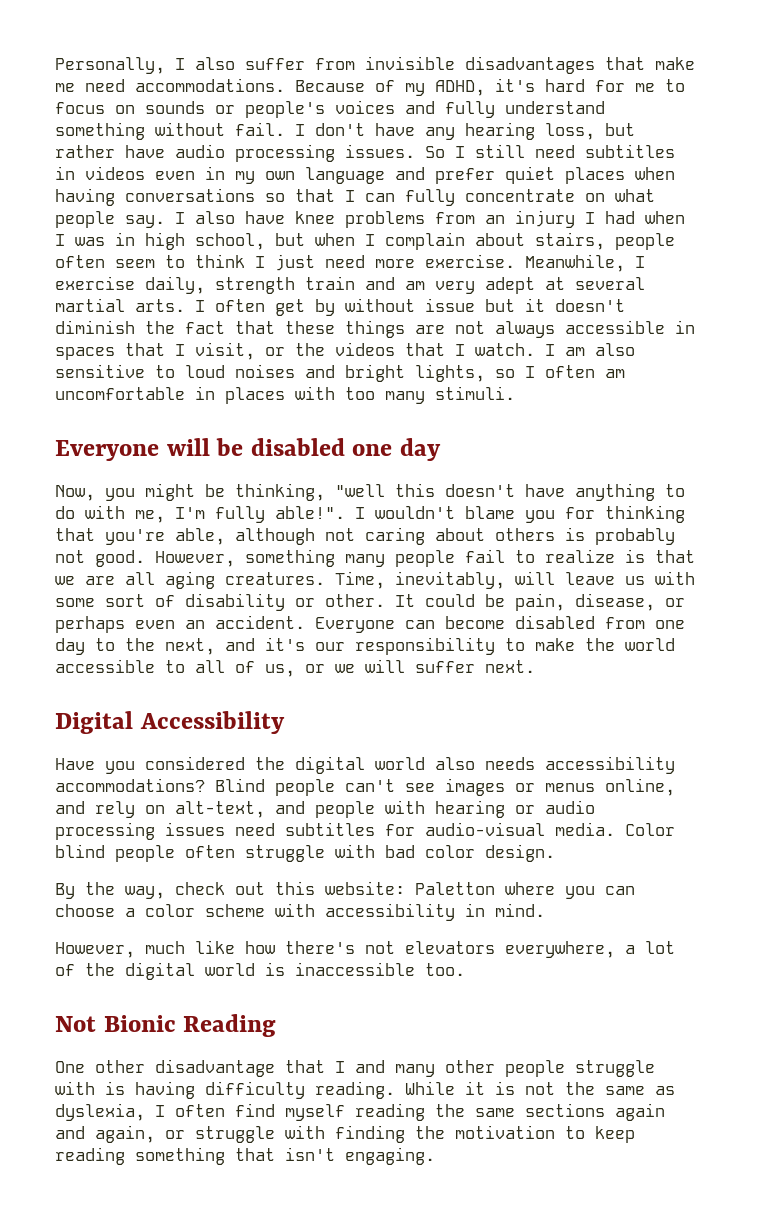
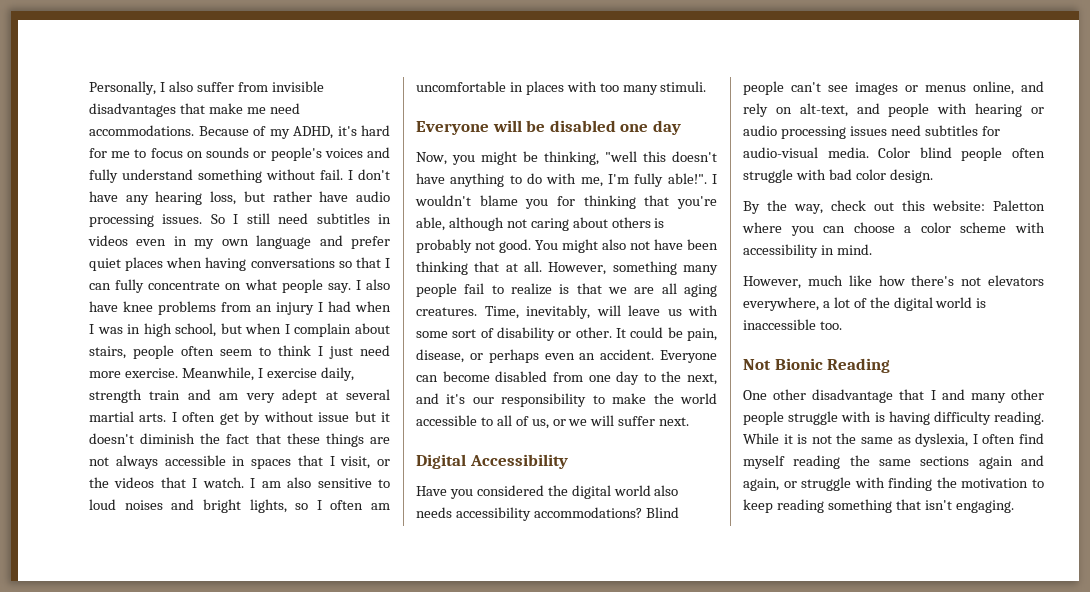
+ You might also not have been thinking that at all.

